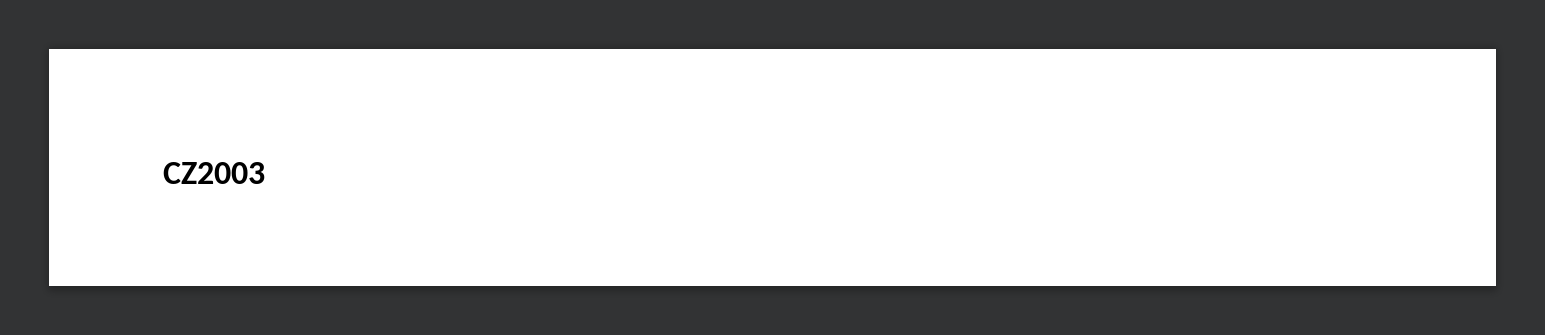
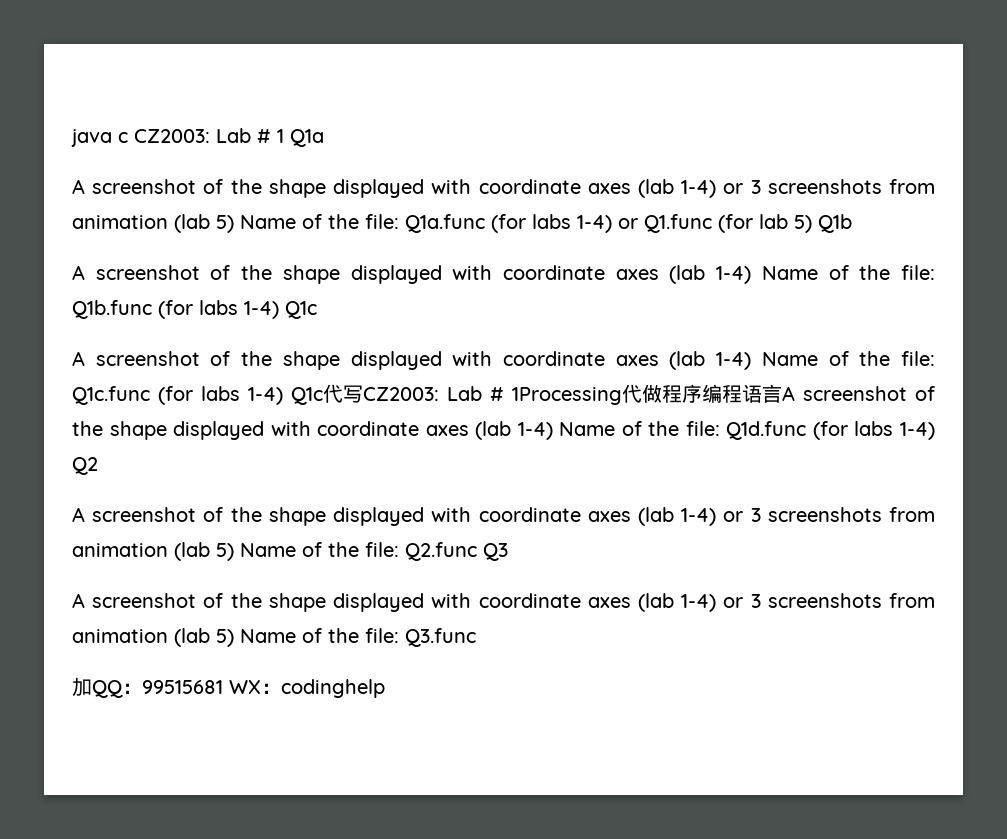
- CZ2003
+ java c CZ2003: Lab # 1 Q1a
+ A screenshot of the shape displayed with coordinate axes (lab 1-4) or 3 screenshots from animation (lab 5) Name of the file: Q1a.func (for labs 1-4) or Q1.func (for lab 5) Q1b
+ A screenshot of the shape displayed with coordinate axes (lab 1-4) Name of the file: Q1b.func (for labs 1-4) Q1c
+ A screenshot of the shape displayed with coordinate axes (lab 1-4) Name of the file: Q1c.func (for labs 1-4) Q1c代写CZ2003: Lab # 1Processing代做程序编程语言A screenshot of the shape displayed with coordinate axes (lab 1-4) Name of the file: Q1d.func (for labs 1-4) Q2
+ A screenshot of the shape displayed with coordinate axes (lab 1-4) or 3 screenshots from animation (lab 5) Name of the file: Q2.func Q3
+ A screenshot of the shape displayed with coordinate axes (lab 1-4) or 3 screenshots from animation (lab 5) Name of the file: Q3.func
+ 加QQ：99515681 WX：codinghelp

